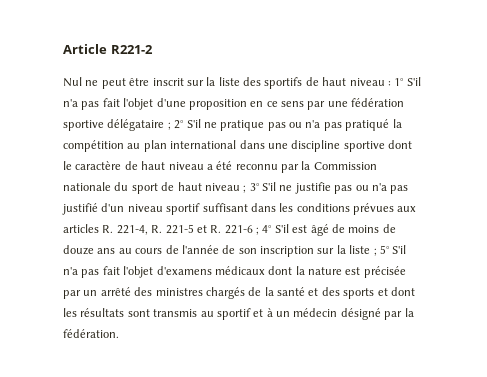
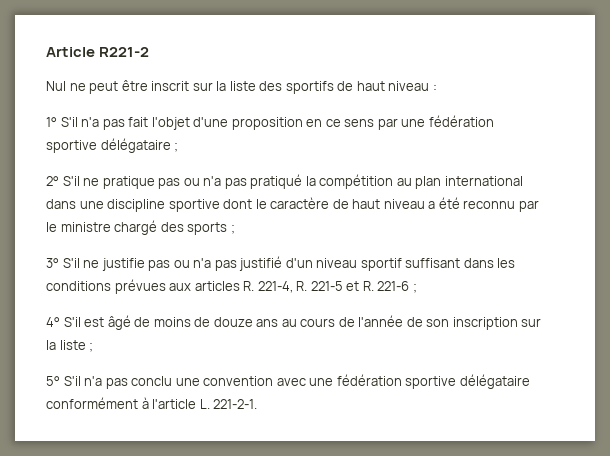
- Nul ne peut être inscrit sur la liste des sportifs de haut niveau : 1° S'il n'a pas fait l'objet d'une proposition en ce sens par une fédération sportive délégataire ; 2° S'il ne pratique pas ou n'a pas pratiqué la compétition au plan international dans une discipline sportive dont le caractère de haut niveau a été reconnu par la Commission nationale du sport de haut niveau ; 3° S'il ne justifie pas ou n'a pas justifié d'un niveau sportif suffisant dans les conditions prévues aux articles R. 221-4, R. 221-5 et R. 221-6 ; 4° S'il est âgé de moins de douze ans au cours de l'année de son inscription sur la liste ; 5° S'il n'a pas fait l'objet d'examens médicaux dont la nature est précisée par un arrêté des ministres chargés de la santé et des sports et dont les résultats sont transmis au sportif et à un médecin désigné par la fédération.
+ Nul ne peut être inscrit sur la liste des sportifs de haut niveau :
+ 1° S'il n'a pas fait l'objet d'une proposition en ce sens par une fédération sportive délégataire ;
+ 2° S'il ne pratique pas ou n'a pas pratiqué la compétition au plan international dans une discipline sportive dont le caractère de haut niveau a été reconnu par le ministre chargé des sports ;
+ 3° S'il ne justifie pas ou n'a pas justifié d'un niveau sportif suffisant dans les conditions prévues aux articles R. 221-4, R. 221-5 et R. 221-6 ;
+ 4° S'il est âgé de moins de douze ans au cours de l'année de son inscription sur la liste ;
+ 5° S'il n'a pas conclu une convention avec une fédération sportive délégataire conformément à l'article L. 221-2-1.

